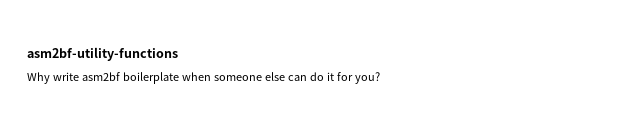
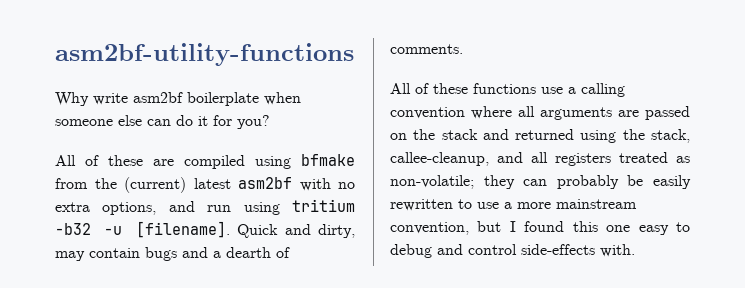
+ All of these are compiled using bfmake from the (current) latest asm2bf with no extra options, and run using tritium -b32 -u [filename]. Quick and dirty, may contain bugs and a dearth of comments.
+ All of these functions use a calling convention where all arguments are passed on the stack and returned using the stack, callee-cleanup, and all registers treated as non-volatile; they can probably be easily rewritten to use a more mainstream convention, but I found this one easy to debug and control side-effects with.

